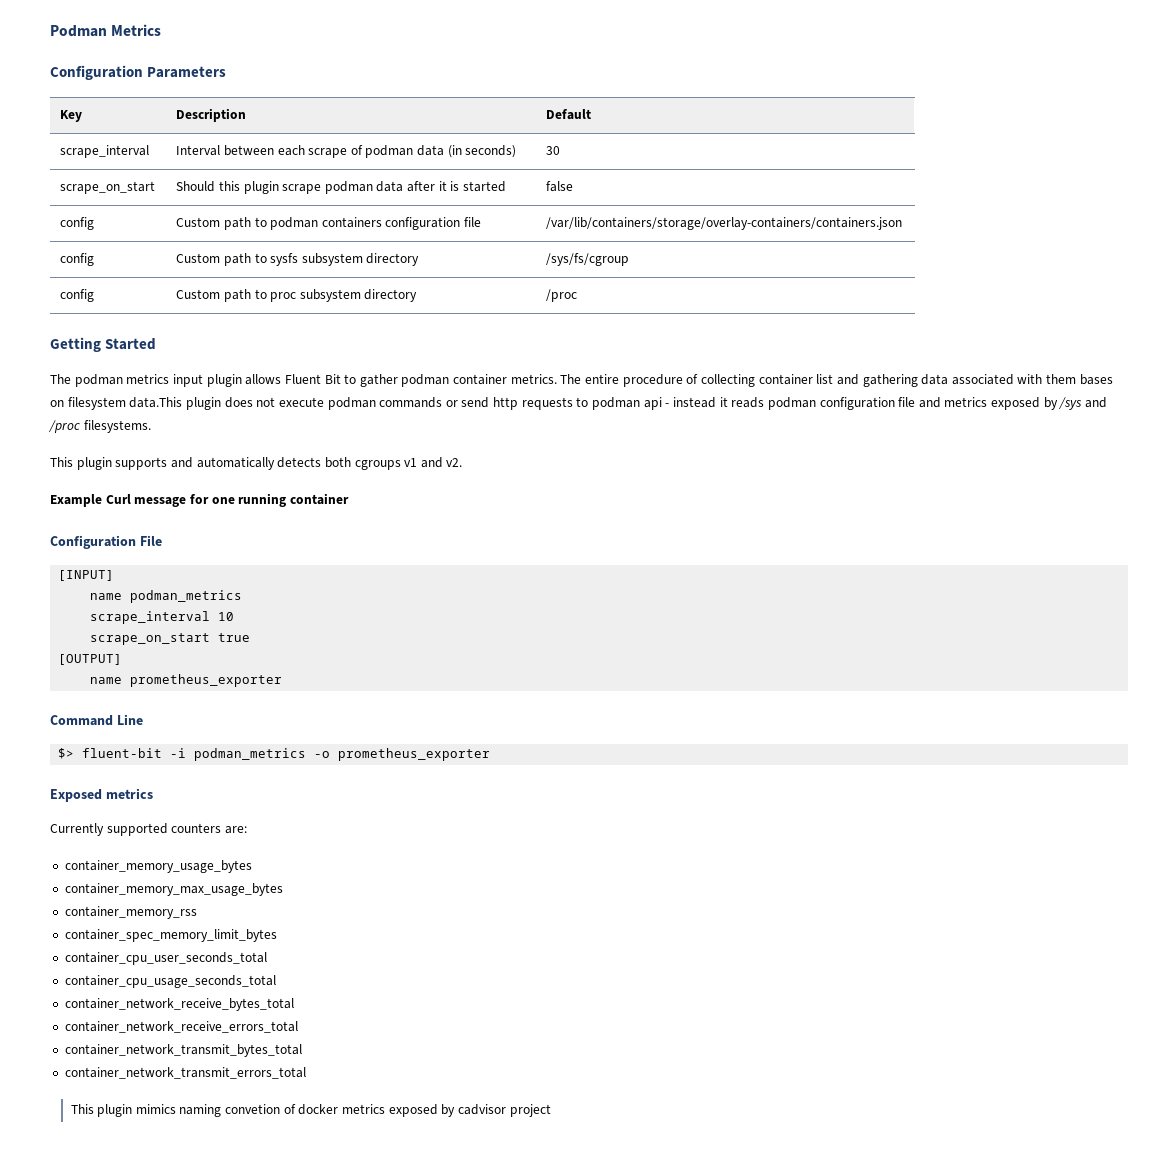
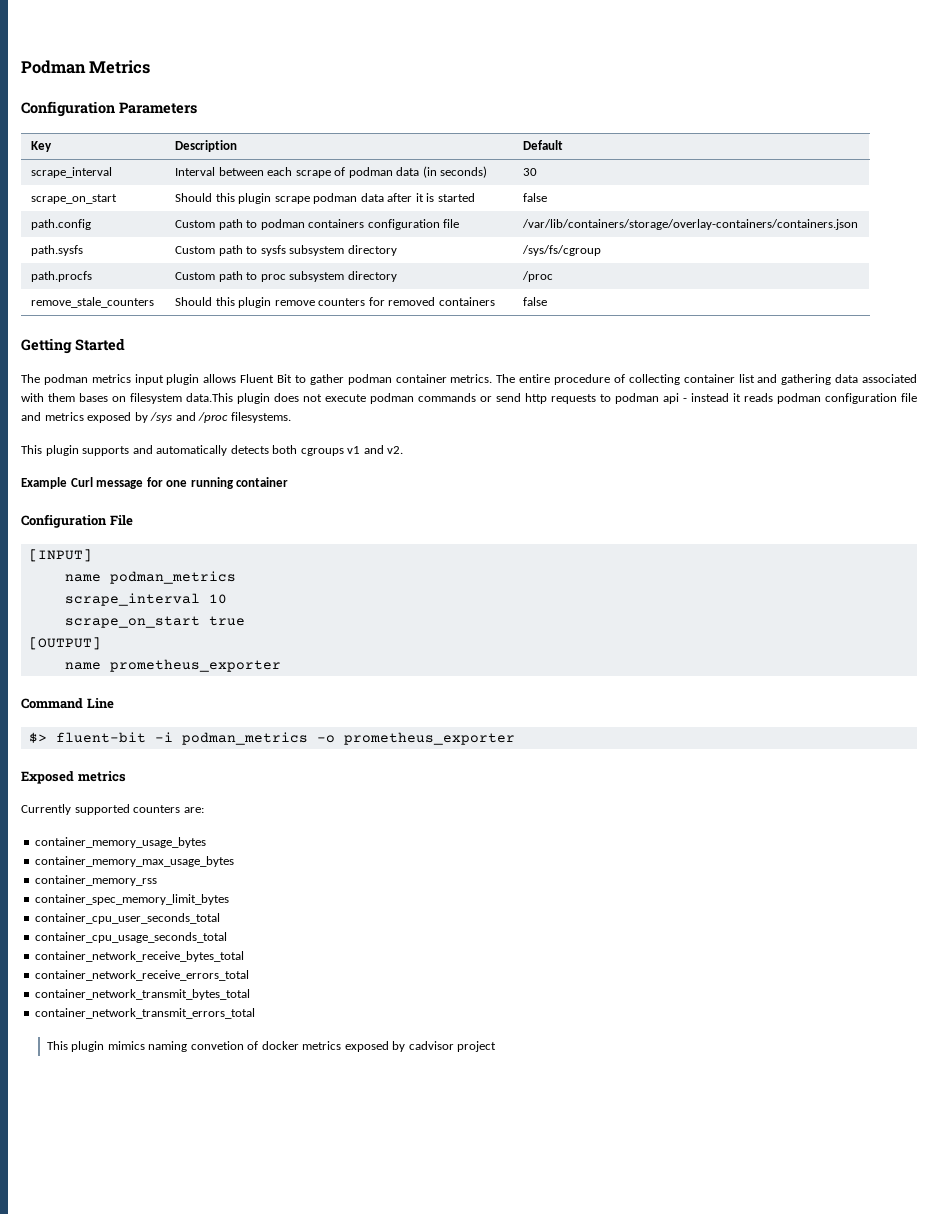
- config | Custom path to podman containers configuration file | /var/lib/containers/storage/overlay-containers/containers.json
+ path.config | Custom path to podman containers configuration file | /var/lib/containers/storage/overlay-containers/containers.json
- config | Custom path to sysfs subsystem directory | /sys/fs/cgroup
+ path.sysfs | Custom path to sysfs subsystem directory | /sys/fs/cgroup
- config | Custom path to proc subsystem directory | /proc
+ path.procfs | Custom path to proc subsystem directory | /proc
+ remove_stale_counters | Should this plugin remove counters for removed containers | false

